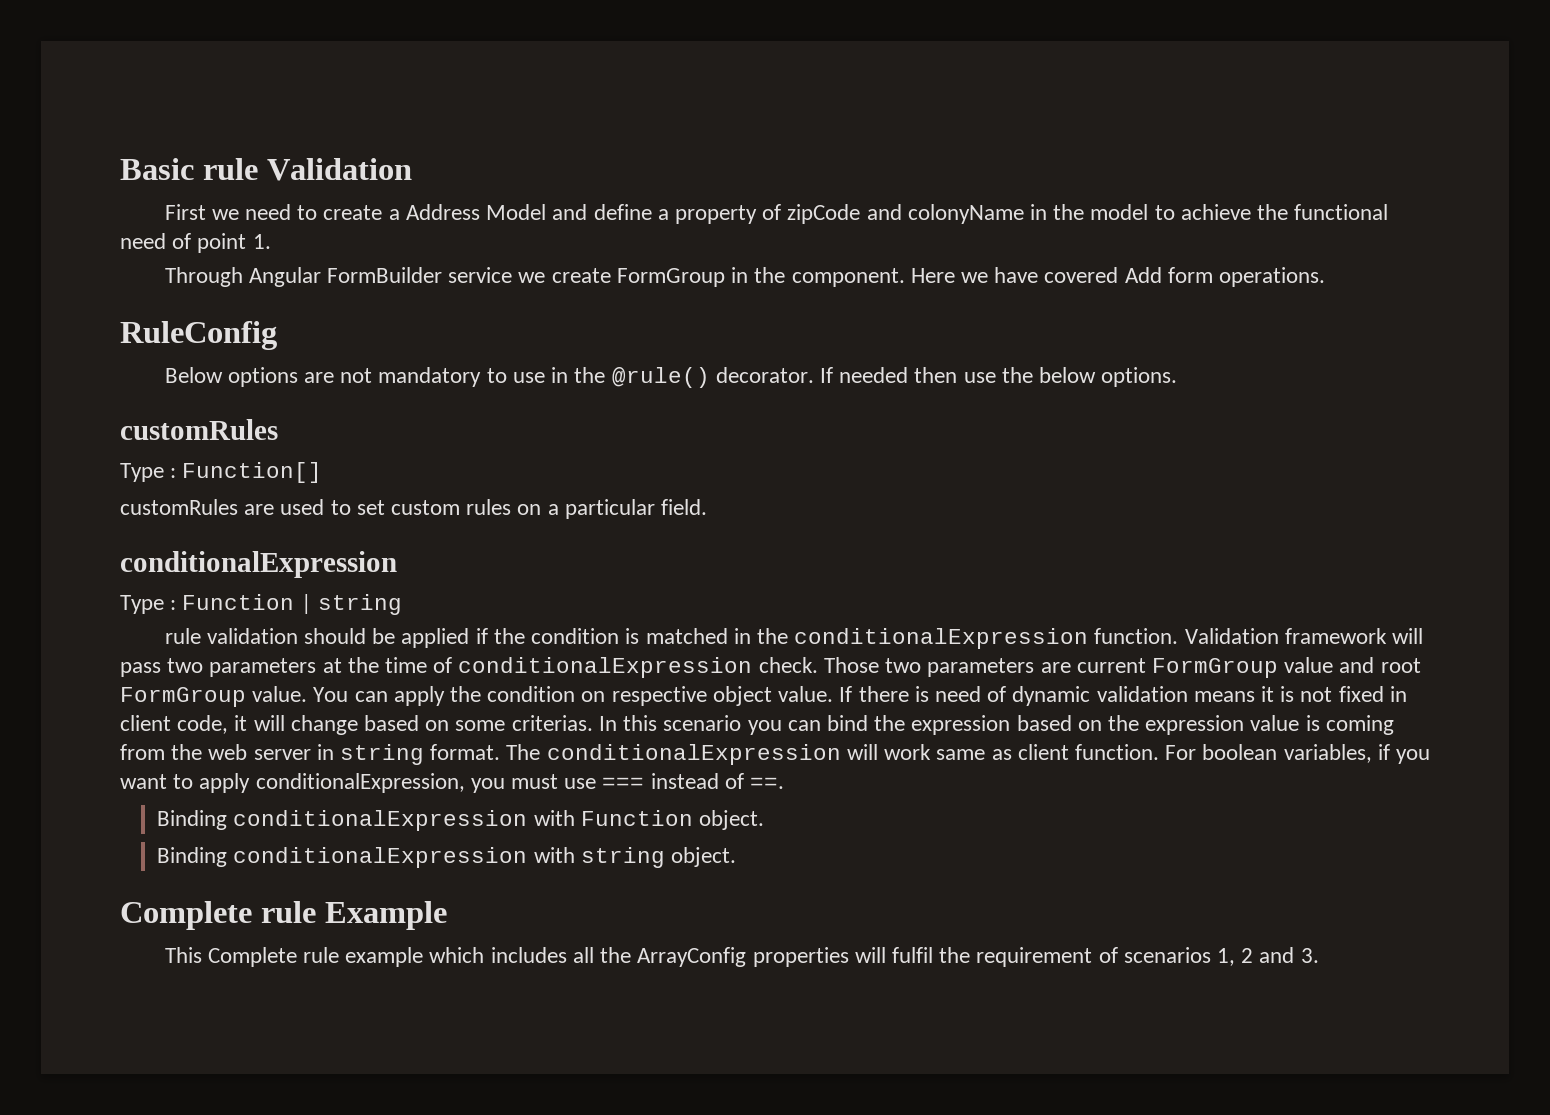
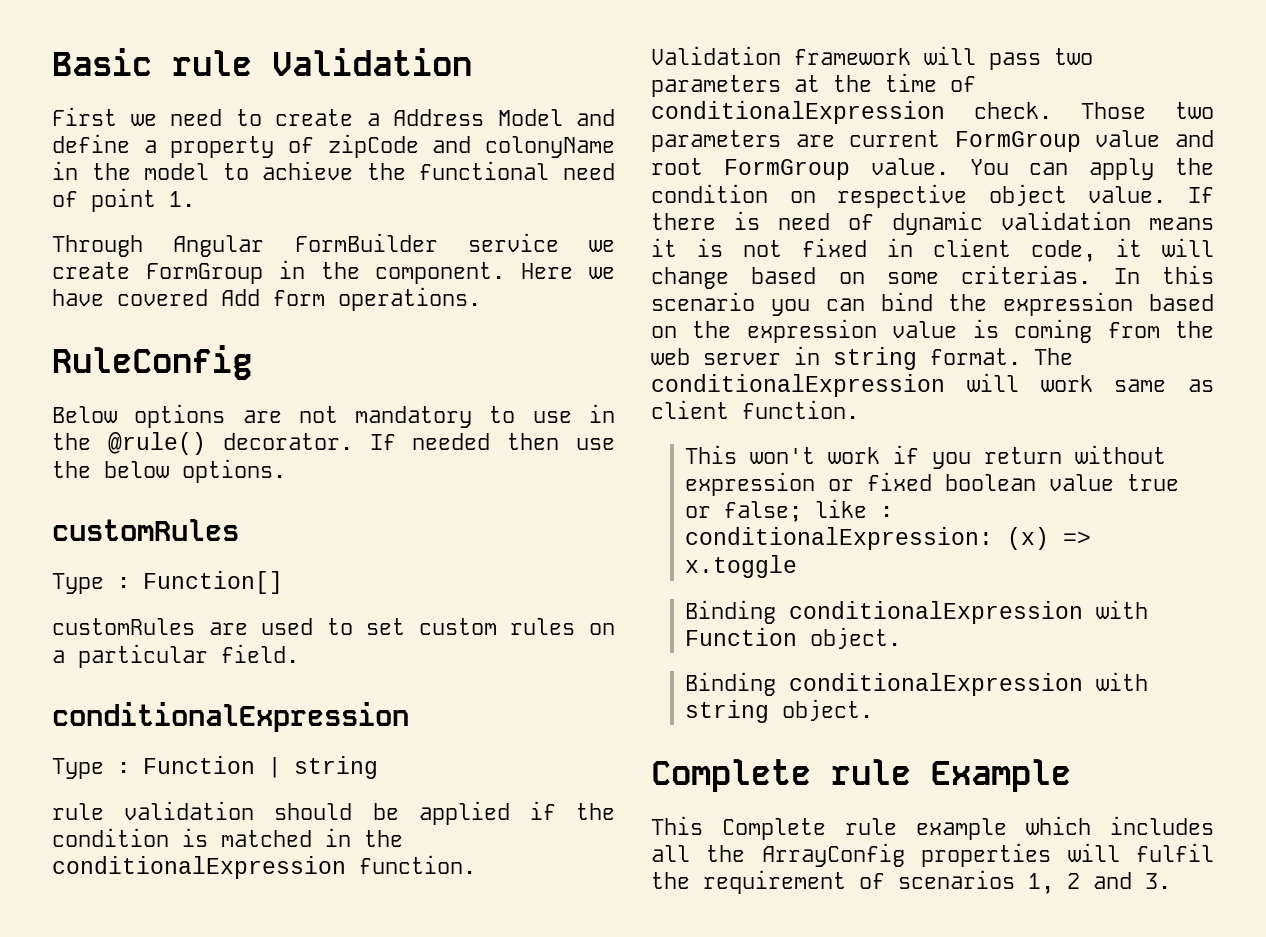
- The conditionalExpression will work same as client function. For boolean variables, if you want to apply conditionalExpression, you must use === instead of ==.
+ The conditionalExpression will work same as client function.
+ This won't work if you return without expression or fixed boolean value true or false; like : conditionalExpression: (x) => x.toggle

